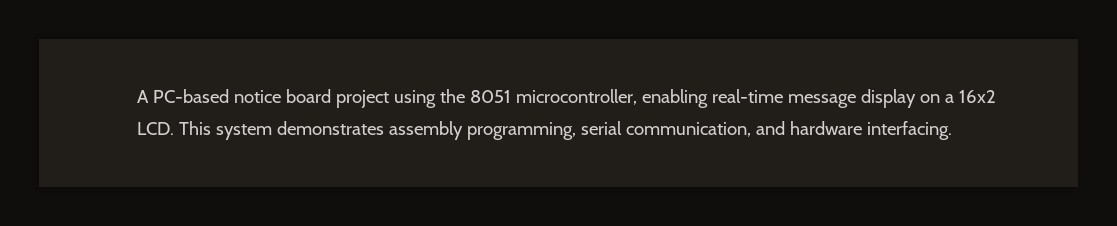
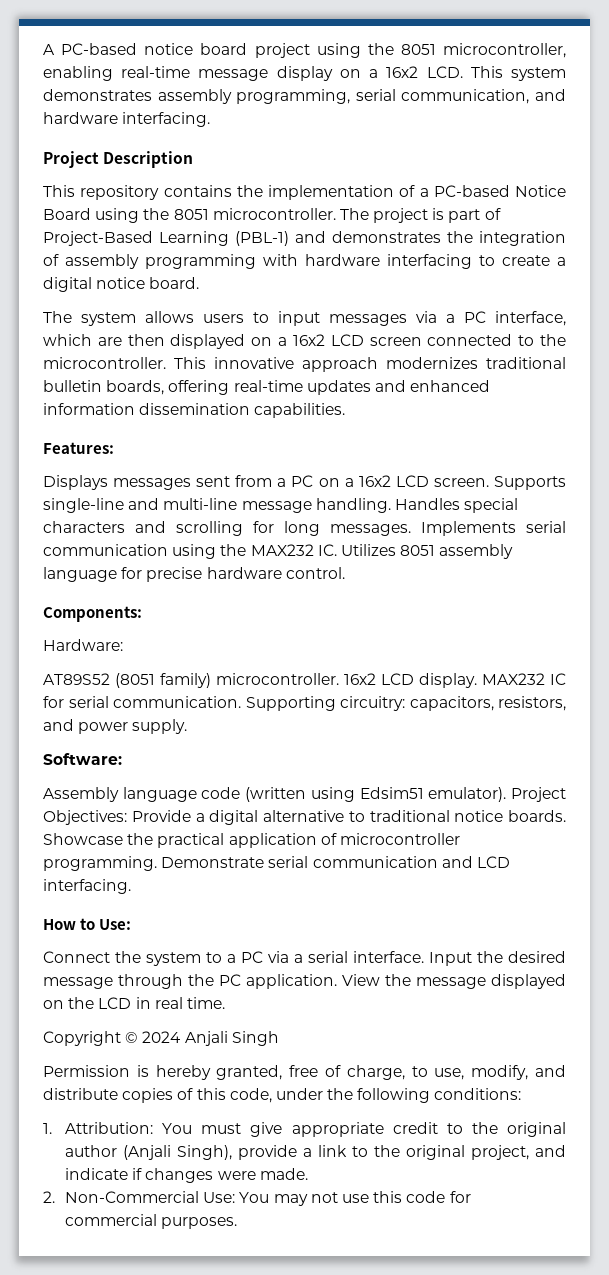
+ Project Description
+ This repository contains the implementation of a PC-based Notice Board using the 8051 microcontroller. The project is part of Project-Based Learning (PBL-1) and demonstrates the integration of assembly programming with hardware interfacing to create a digital notice board.
+ The system allows users to input messages via a PC interface, which are then displayed on a 16x2 LCD screen connected to the microcontroller. This innovative approach modernizes traditional bulletin boards, offering real-time updates and enhanced information dissemination capabilities.
+ Features:
+ Displays messages sent from a PC on a 16x2 LCD screen. Supports single-line and multi-line message handling. Handles special characters and scrolling for long messages. Implements serial communication using the MAX232 IC. Utilizes 8051 assembly language for precise hardware control.
+ Components:
+ Hardware:
+ AT89S52 (8051 family) microcontroller. 16x2 LCD display. MAX232 IC for serial communication. Supporting circuitry: capacitors, resistors, and power supply.
+ Software:
+ Assembly language code (written using Edsim51 emulator). Project Objectives: Provide a digital alternative to traditional notice boards. Showcase the practical application of microcontroller programming. Demonstrate serial communication and LCD interfacing.
+ How to Use:
+ Connect the system to a PC via a serial interface. Input the desired message through the PC application. View the message displayed on the LCD in real time.
+ Copyright © 2024 Anjali Singh
+ Permission is hereby granted, free of charge, to use, modify, and distribute copies of this code, under the following conditions:
+ 1. Attribution: You must give appropriate credit to the original author (Anjali Singh), provide a link to the original project, and indicate if changes were made.
+ 2. Non-Commercial Use: You may not use this code for commercial purposes.

